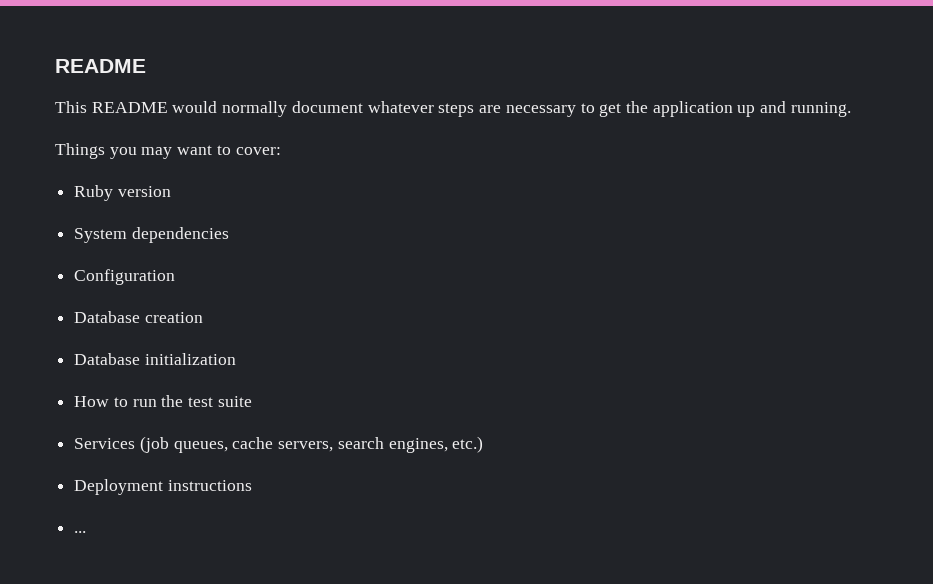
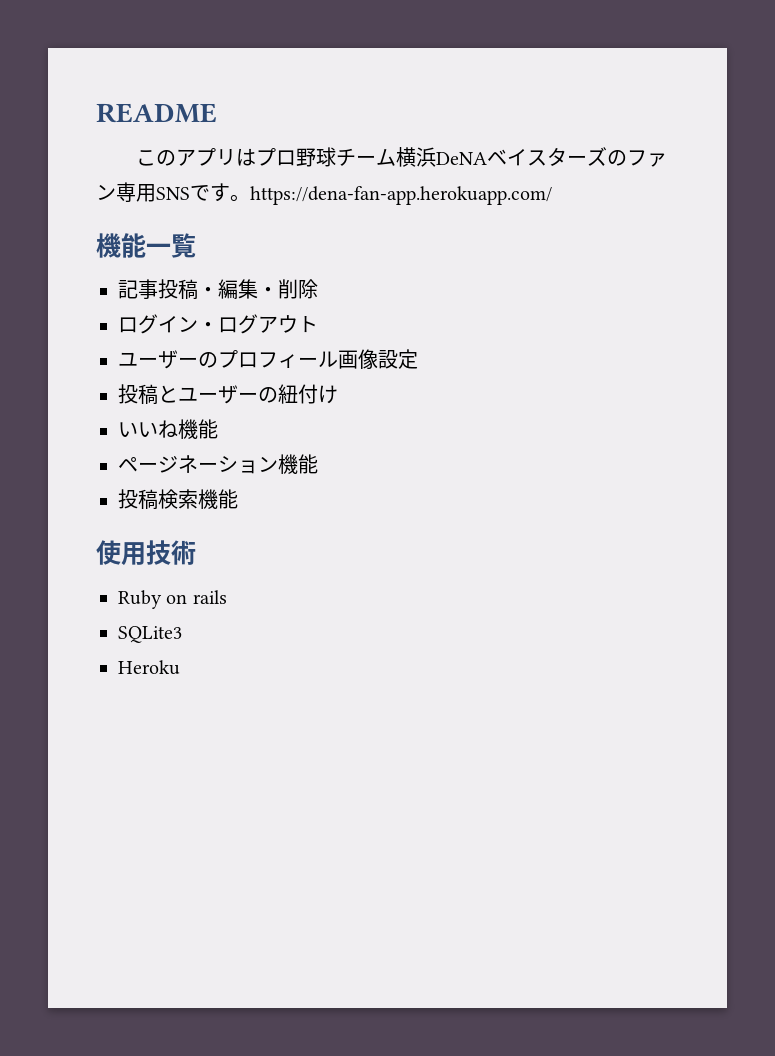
- This README would normally document whatever steps are necessary to get the application up and running.
- Things you may want to cover:
- Ruby version
- System dependencies
- Configuration
- Database creation
- Database initialization
- How to run the test suite
- Services (job queues, cache servers, search engines, etc.)
- Deployment instructions
- ...
+ このアプリはプロ野球チーム横浜DeNAベイスターズのファン専用SNSです。https://dena-fan-app.herokuapp.com/
+ 機能一覧
+ 記事投稿・編集・削除
+ ログイン・ログアウト
+ ユーザーのプロフィール画像設定
+ 投稿とユーザーの紐付け
+ いいね機能
+ ページネーション機能
+ 投稿検索機能
+ 使用技術
+ Ruby on rails
+ SQLite3
+ Heroku

